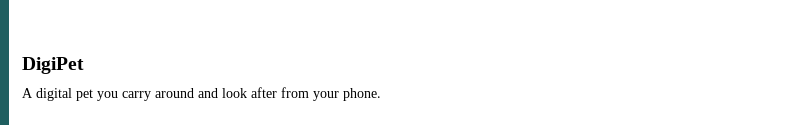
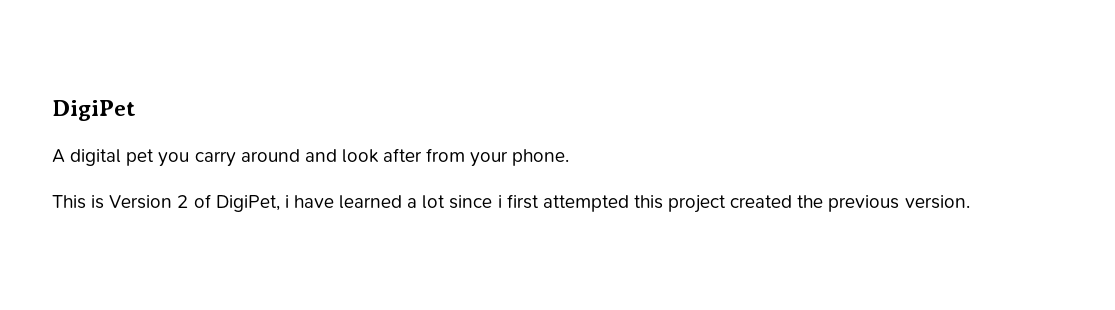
+ This is Version 2 of DigiPet, i have learned a lot since i first attempted this project created the previous version.

